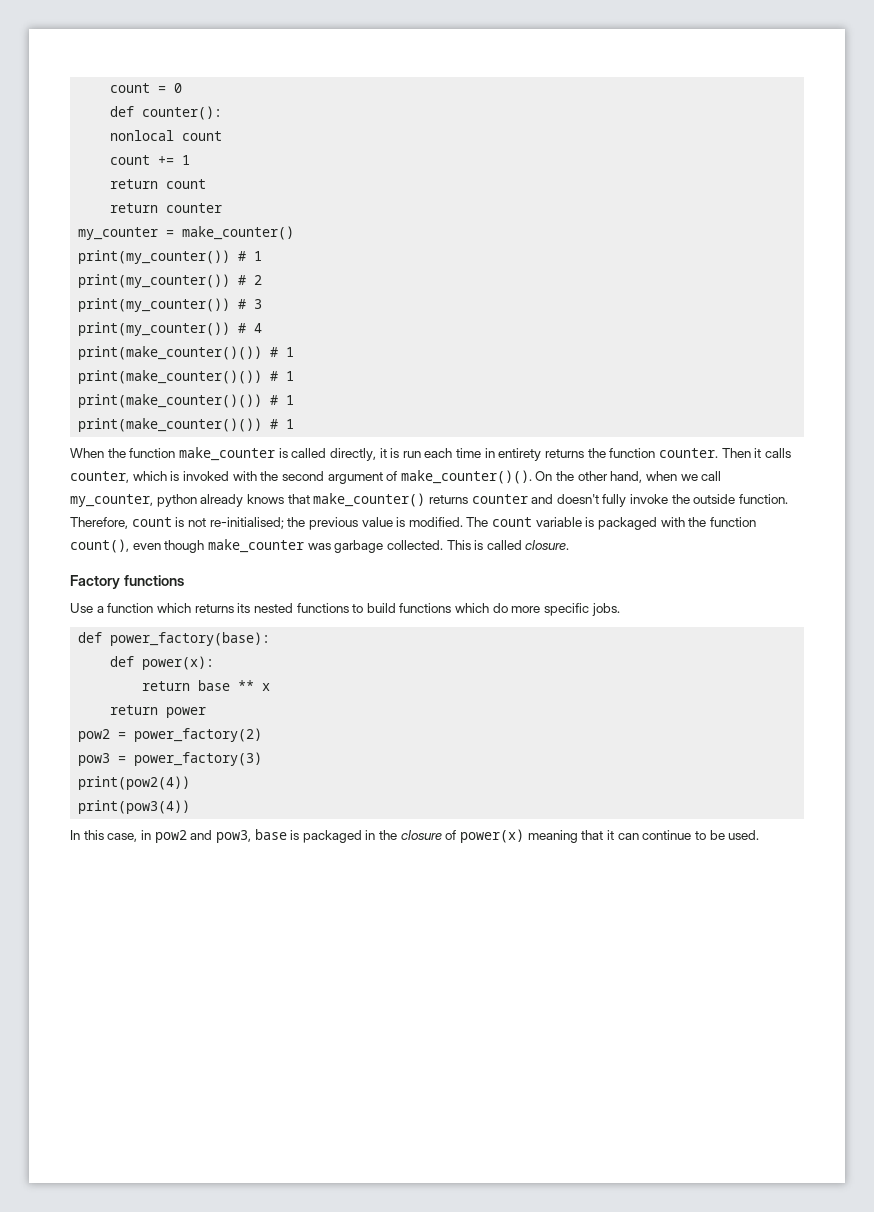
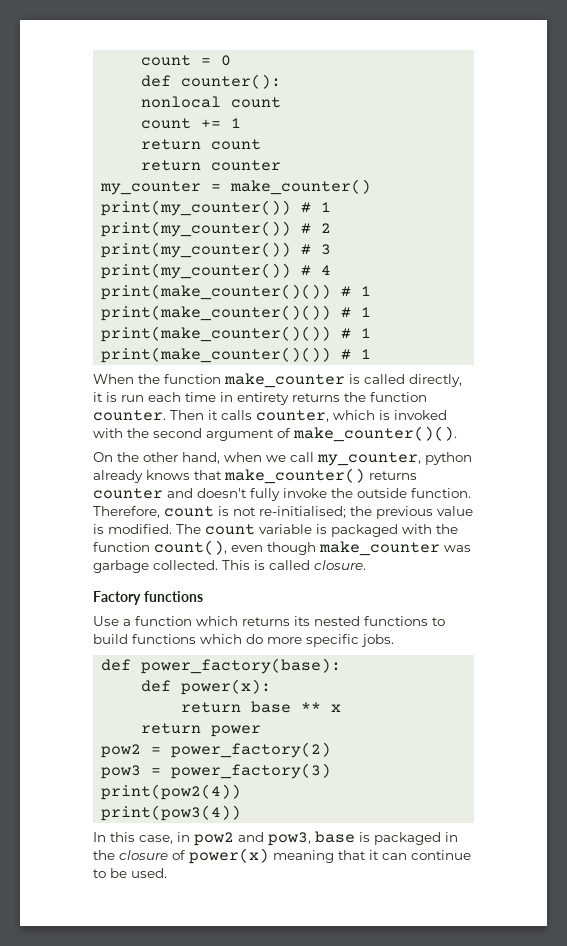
- Then it calls counter, which is invoked with the second argument of make_counter()(). On the other hand, when we call my_counter, python already knows that make_counter() returns counter and doesn't fully invoke the outside function.
+ Then it calls counter, which is invoked with the second argument of make_counter()().
+ On the other hand, when we call my_counter, python already knows that make_counter() returns counter and doesn't fully invoke the outside function.

